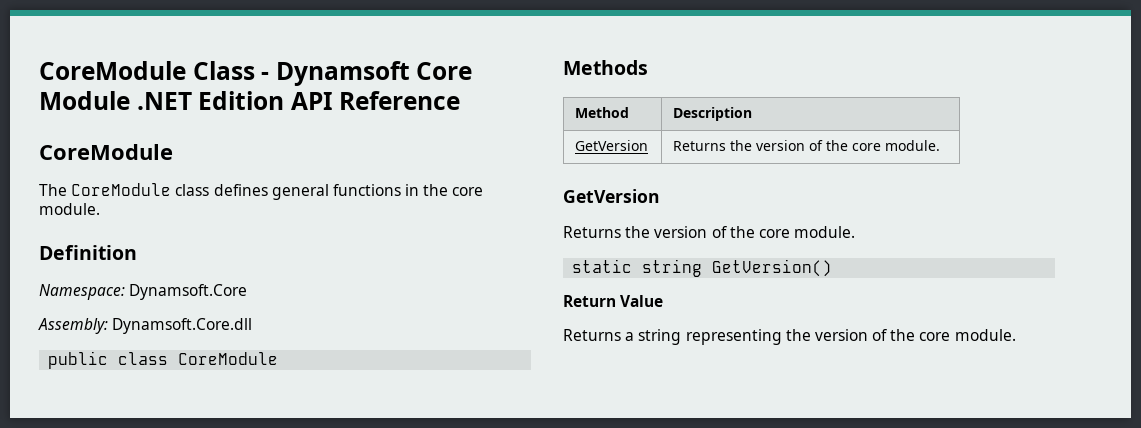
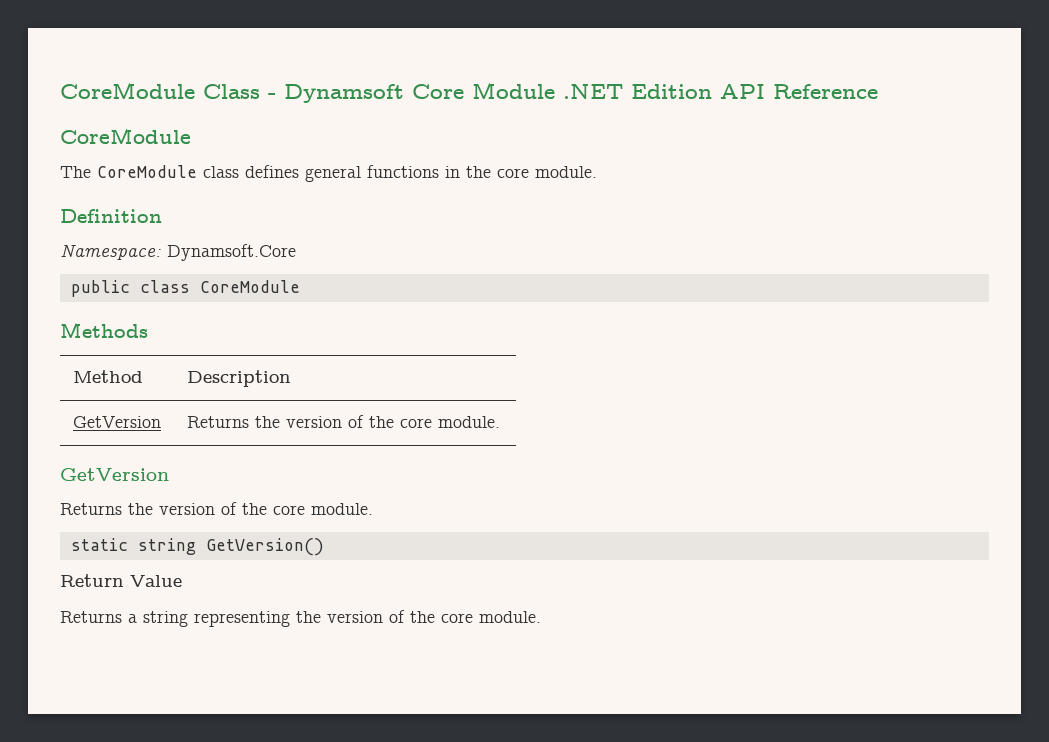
- Assembly: Dynamsoft.Core.dll

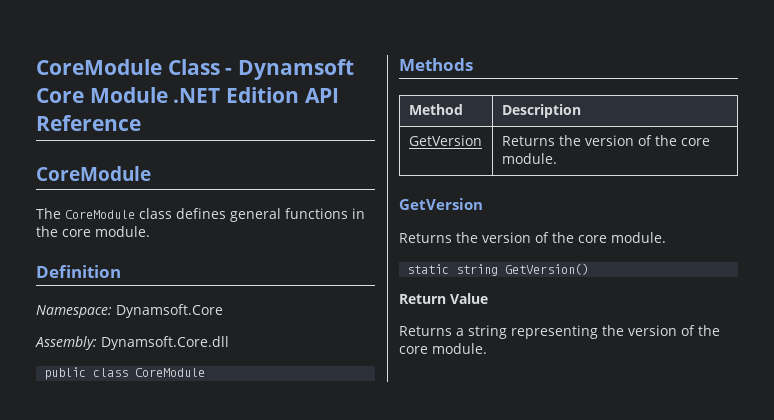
+ Assembly: Dynamsoft.Core.dll

